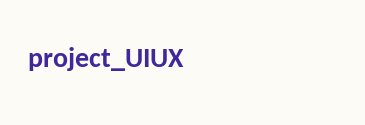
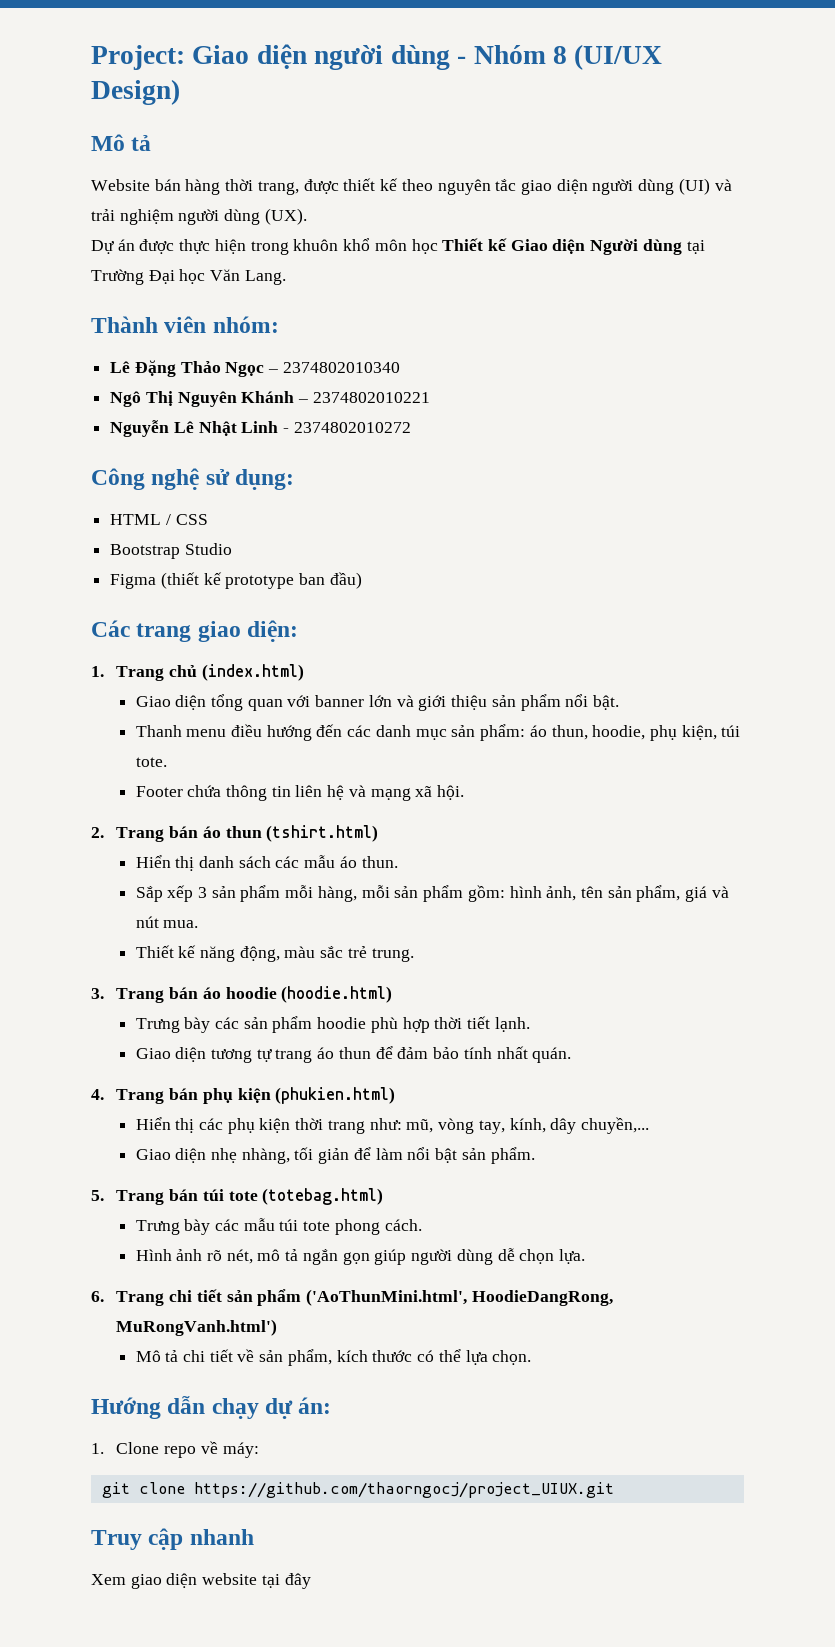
- project_UIUX
+ Project: Giao diện người dùng - Nhóm 8 (UI/UX Design)
+ Mô tả
+ Website bán hàng thời trang, được thiết kế theo nguyên tắc giao diện người dùng (UI) và trải nghiệm người dùng (UX).
+ Dự án được thực hiện trong khuôn khổ môn học Thiết kế Giao diện Người dùng tại Trường Đại học Văn Lang.
+ Thành viên nhóm:
+ Lê Đặng Thảo Ngọc – 2374802010340
+ Ngô Thị Nguyên Khánh – 2374802010221
+ Nguyễn Lê Nhật Linh - 2374802010272
+ Công nghệ sử dụng:
+ HTML / CSS
+ Bootstrap Studio
+ Figma (thiết kế prototype ban đầu)
+ Các trang giao diện:
+ 1. Trang chủ (index.html)
+ Giao diện tổng quan với banner lớn và giới thiệu sản phẩm nổi bật.
+ Thanh menu điều hướng đến các danh mục sản phẩm: áo thun, hoodie, phụ kiện, túi tote.
+ Footer chứa thông tin liên hệ và mạng xã hội.
+ 2. Trang bán áo thun (tshirt.html)
+ Hiển thị danh sách các mẫu áo thun.
+ Sắp xếp 3 sản phẩm mỗi hàng, mỗi sản phẩm gồm: hình ảnh, tên sản phẩm, giá và nút mua.
+ Thiết kế năng động, màu sắc trẻ trung.
+ 3. Trang bán áo hoodie (hoodie.html)
+ Trưng bày các sản phẩm hoodie phù hợp thời tiết lạnh.
+ Giao diện tương tự trang áo thun để đảm bảo tính nhất quán.
+ 4. Trang bán phụ kiện (phukien.html)
+ Hiển thị các phụ kiện thời trang như: mũ, vòng tay, kính, dây chuyền,...
+ Giao diện nhẹ nhàng, tối giản để làm nổi bật sản phẩm.
+ 5. Trang bán túi tote (totebag.html)
+ Trưng bày các mẫu túi tote phong cách.
+ Hình ảnh rõ nét, mô tả ngắn gọn giúp người dùng dễ chọn lựa.
+ 6. Trang chi tiết sản phẩm ('AoThunMini.html', HoodieDangRong, MuRongVanh.html')
+ Mô tả chi tiết về sản phẩm, kích thước có thể lựa chọn.
+ Hướng dẫn chạy dự án:
+ 1. Clone repo về máy:
+ git clone https://github.com/thaorngocj/project_UIUX.git
+ Truy cập nhanh
+ Xem giao diện website tại đây

